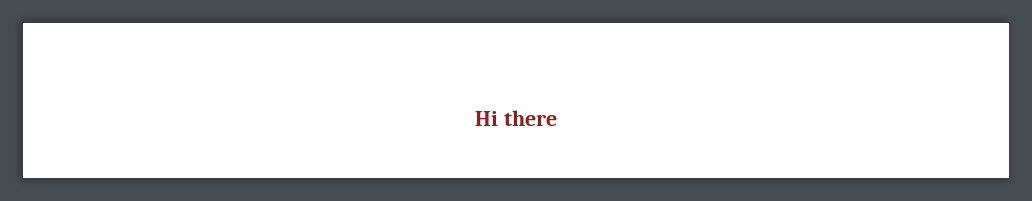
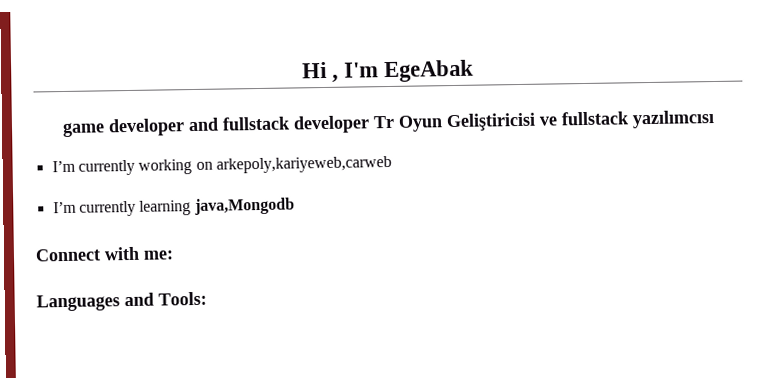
- Hi there
+ Hi , I'm EgeAbak
+ game developer and fullstack developer Tr Oyun Geliştiricisi ve fullstack yazılımcısı
+ I’m currently working on arkepoly,kariyeweb,carweb
+ I’m currently learning java,Mongodb
+ Connect with me:
+ Languages and Tools:

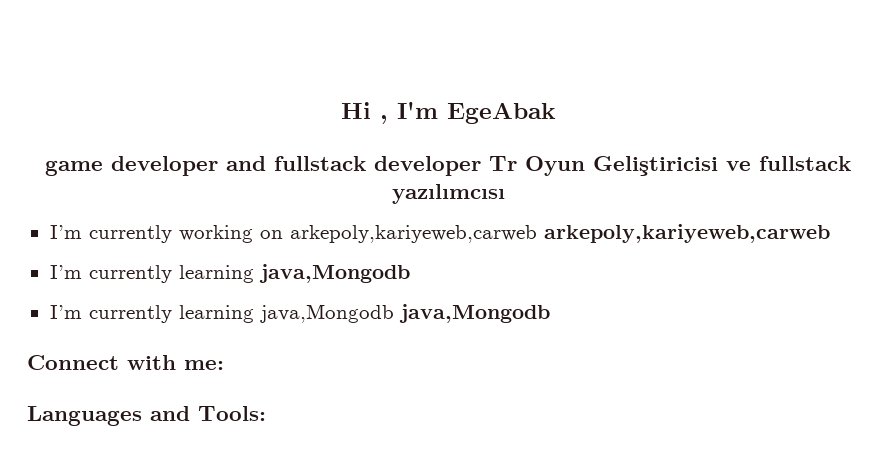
- I’m currently working on arkepoly,kariyeweb,carweb
+ I’m currently working on arkepoly,kariyeweb,carweb arkepoly,kariyeweb,carweb
  I’m currently learning java,Mongodb
+ I’m currently learning java,Mongodb java,Mongodb

